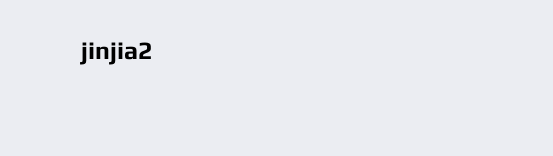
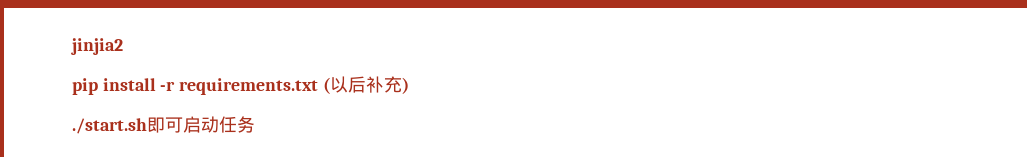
+ pip install -r requirements.txt (以后补充)
+ ./start.sh即可启动任务

